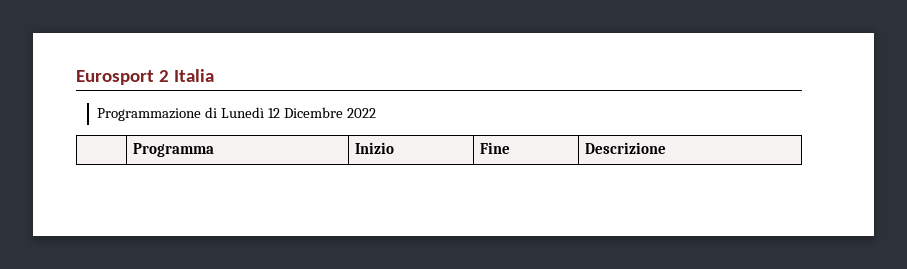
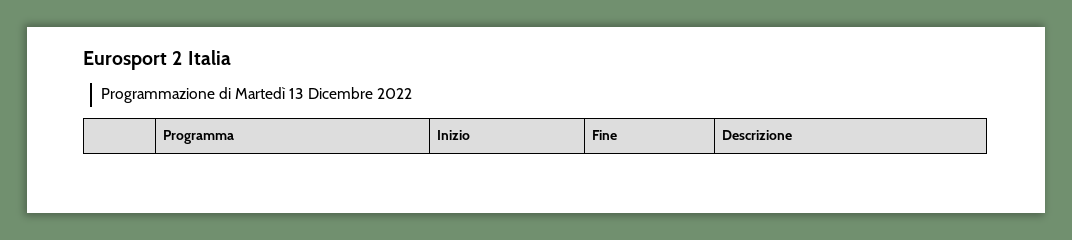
- Programmazione di Lunedì 12 Dicembre 2022
+ Programmazione di Martedì 13 Dicembre 2022

